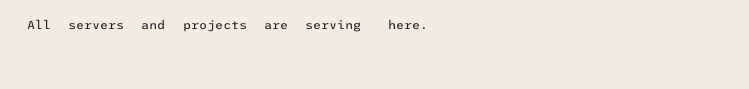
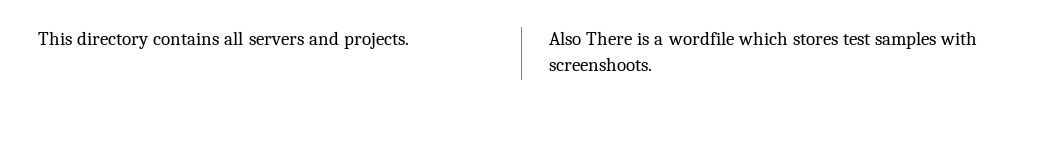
- All servers and projects are serving here.
+ This directory contains all servers and projects.
+ Also There is a wordfile which stores test samples with screenshoots.

